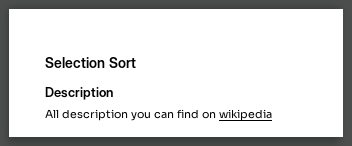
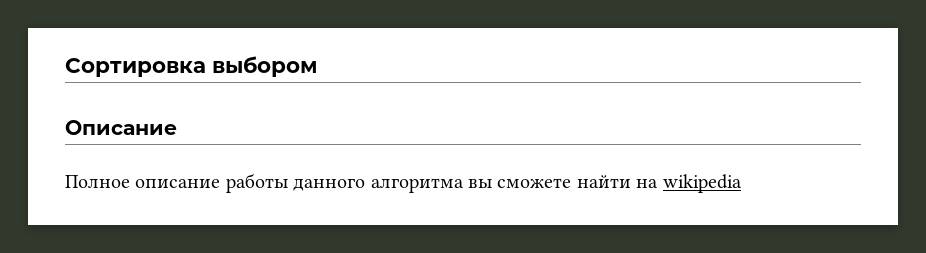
- Selection Sort
- Description
- All description you can find on wikipedia
+ Сортировка выбором
+ Описание
+ Полное описание работы данного алгоритма вы сможете найти на wikipedia

